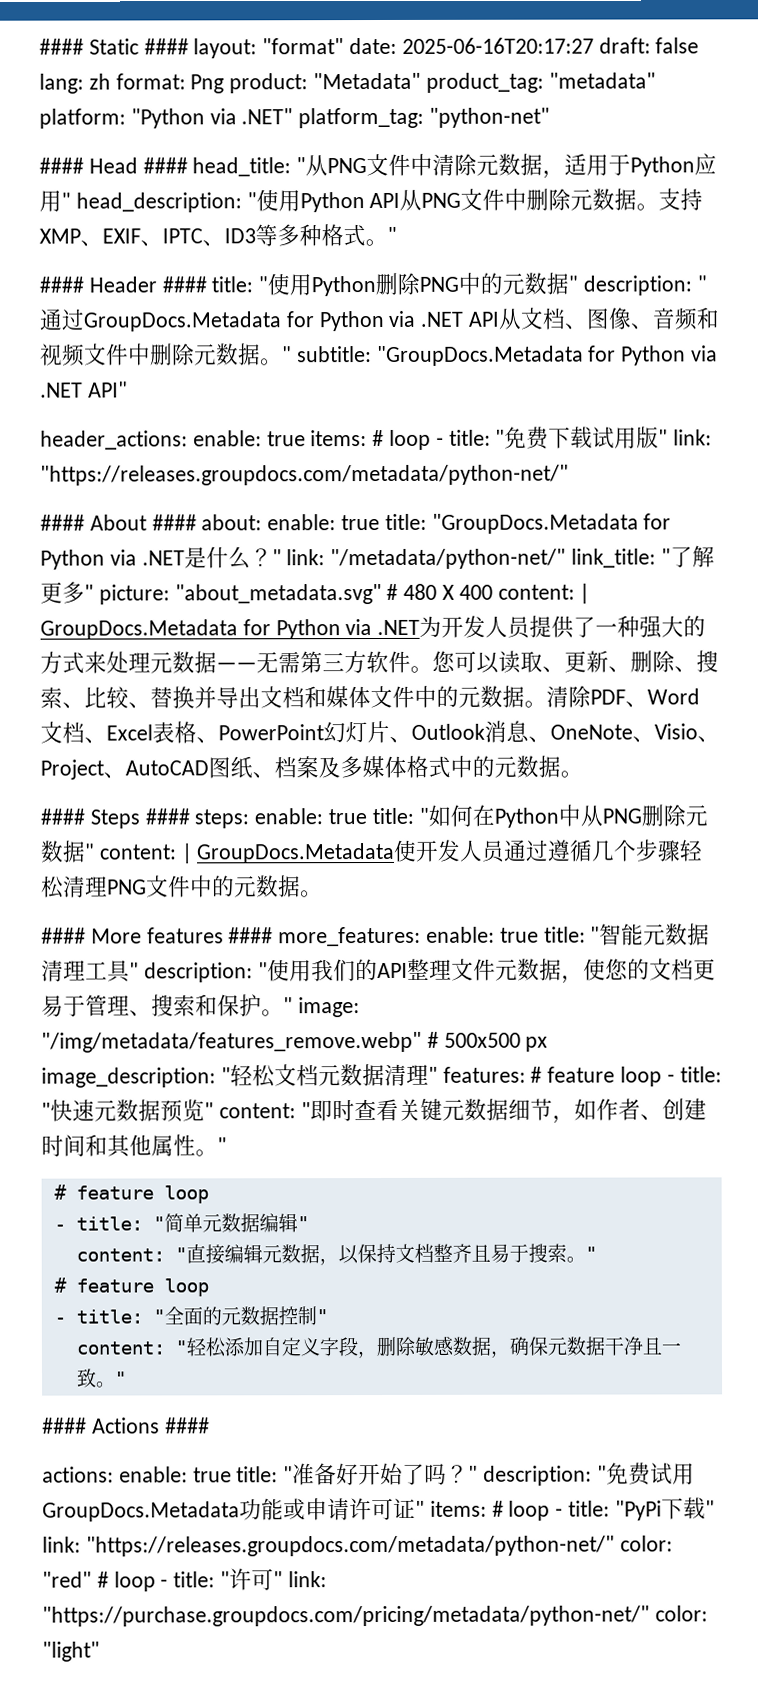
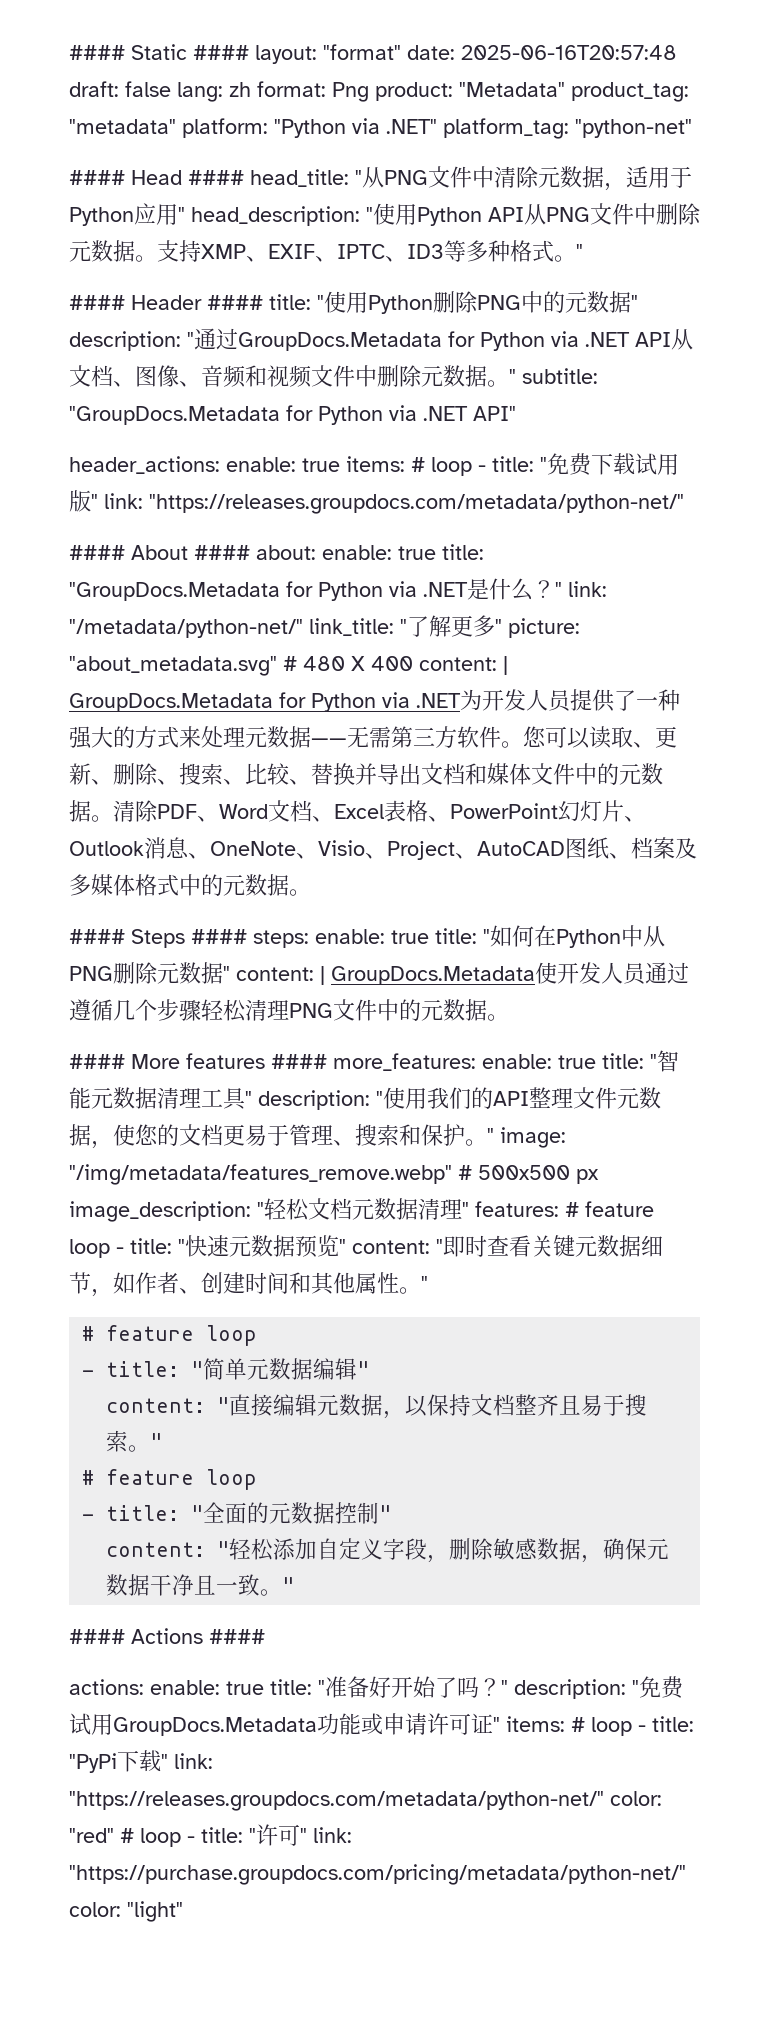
- #### Static #### layout: "format" date: 2025-06-16T20:17:27 draft: false lang: zh format: Png product: "Metadata" product_tag: "metadata" platform: "Python via .NET" platform_tag: "python-net"
+ #### Static #### layout: "format" date: 2025-06-16T20:57:48 draft: false lang: zh format: Png product: "Metadata" product_tag: "metadata" platform: "Python via .NET" platform_tag: "python-net"

